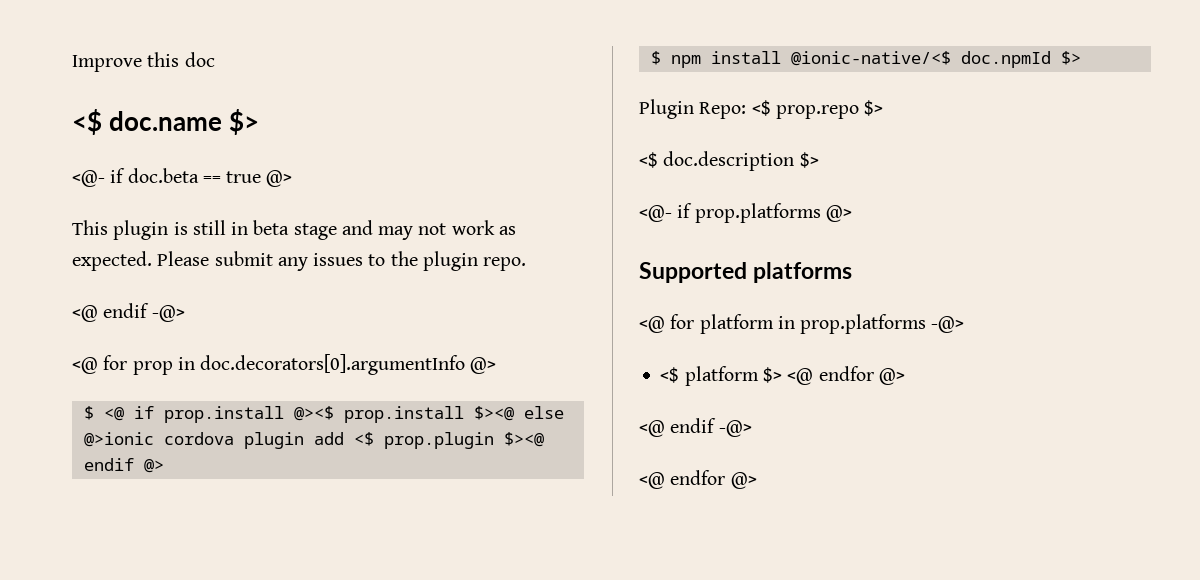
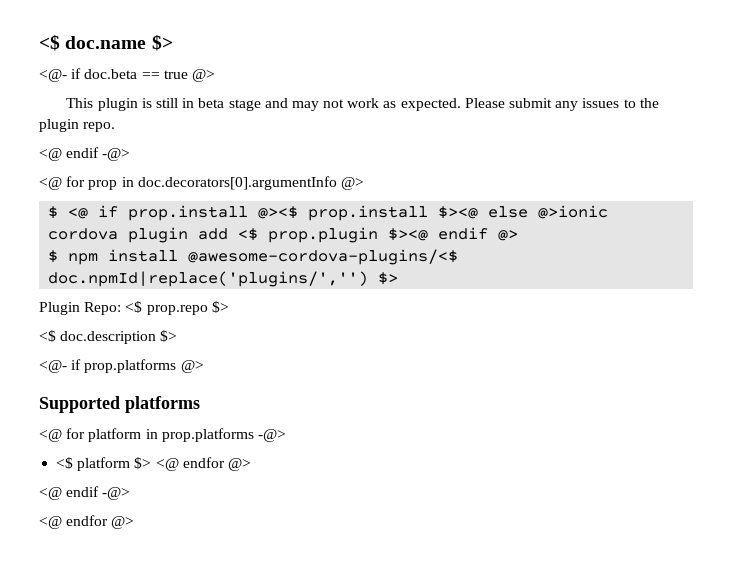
- Improve this doc
- $ npm install @ionic-native/<$ doc.npmId $>
+ $ npm install @awesome-cordova-plugins/<$ doc.npmId|replace('plugins/','') $>

